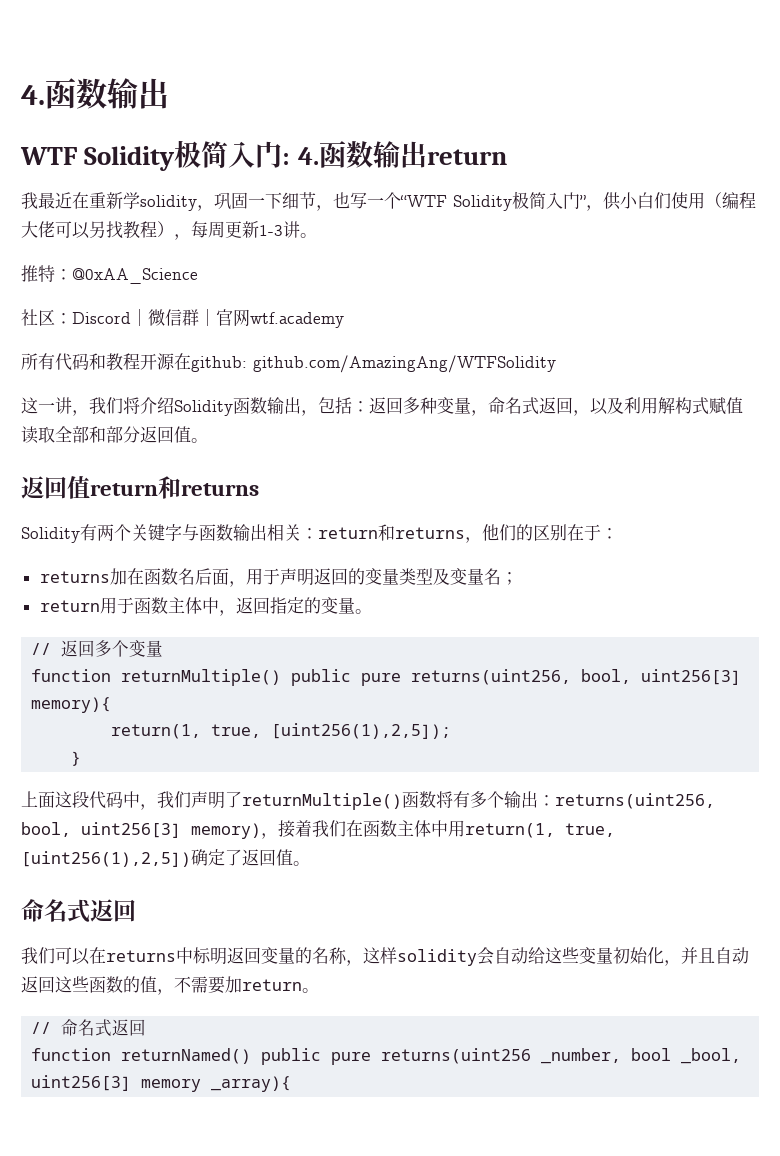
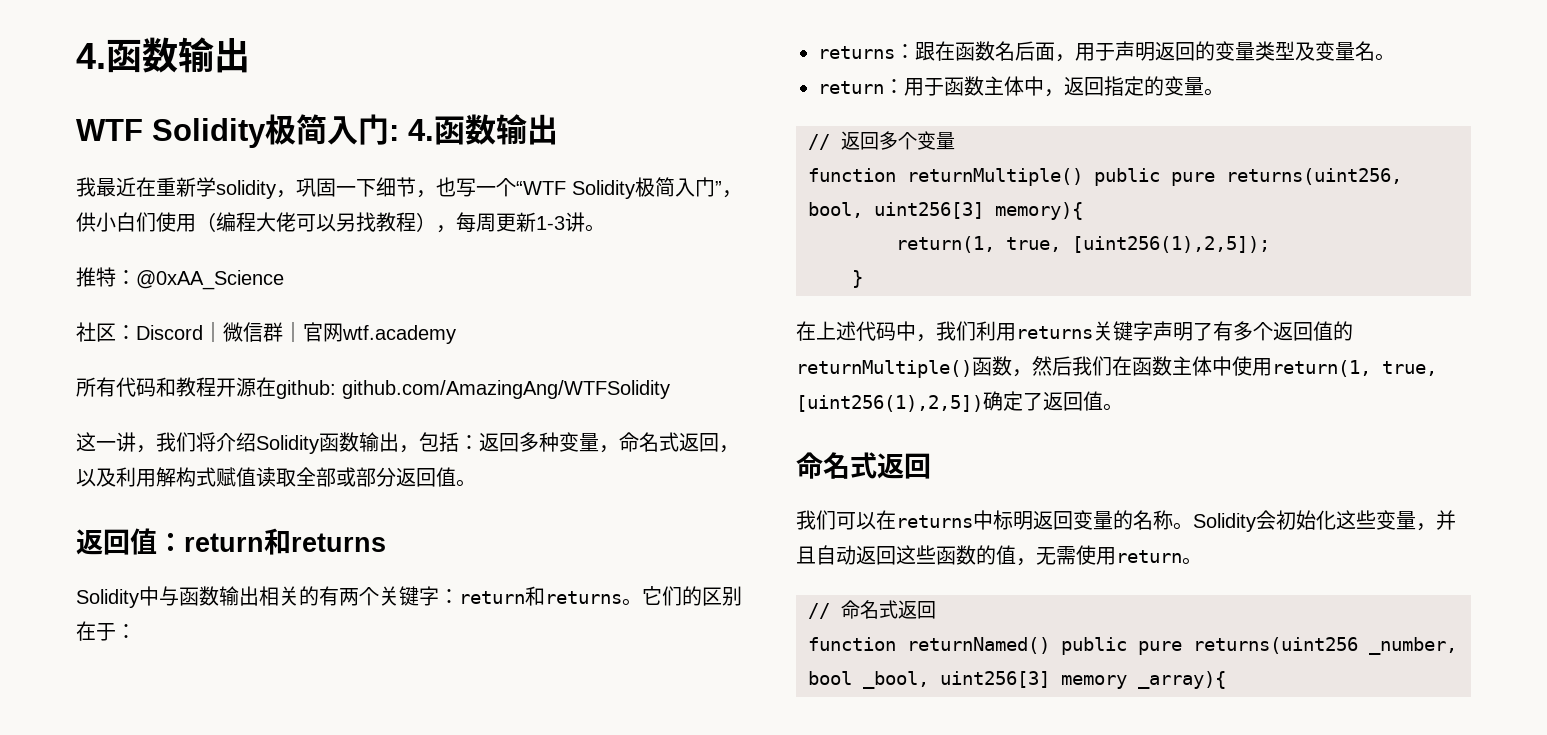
- WTF Solidity极简入门: 4.函数输出return
+ WTF Solidity极简入门: 4.函数输出
- 这一讲，我们将介绍Solidity函数输出，包括：返回多种变量，命名式返回，以及利用解构式赋值读取全部和部分返回值。
+ 这一讲，我们将介绍Solidity函数输出，包括：返回多种变量，命名式返回，以及利用解构式赋值读取全部或部分返回值。
- 返回值return和returns
+ 返回值：return和returns
- Solidity有两个关键字与函数输出相关：return和returns，他们的区别在于：
+ Solidity中与函数输出相关的有两个关键字：return和returns。它们的区别在于：
- returns加在函数名后面，用于声明返回的变量类型及变量名；
- return用于函数主体中，返回指定的变量。
+ returns：跟在函数名后面，用于声明返回的变量类型及变量名。
+ return：用于函数主体中，返回指定的变量。
- 上面这段代码中，我们声明了returnMultiple()函数将有多个输出：returns(uint256, bool, uint256[3] memory)，接着我们在函数主体中用return(1, true, [uint256(1),2,5])确定了返回值。
+ 在上述代码中，我们利用returns关键字声明了有多个返回值的returnMultiple()函数，然后我们在函数主体中使用return(1, true, [uint256(1),2,5])确定了返回值。
- 我们可以在returns中标明返回变量的名称，这样solidity会自动给这些变量初始化，并且自动返回这些函数的值，不需要加return。
+ 我们可以在returns中标明返回变量的名称。Solidity会初始化这些变量，并且自动返回这些函数的值，无需使用return。

